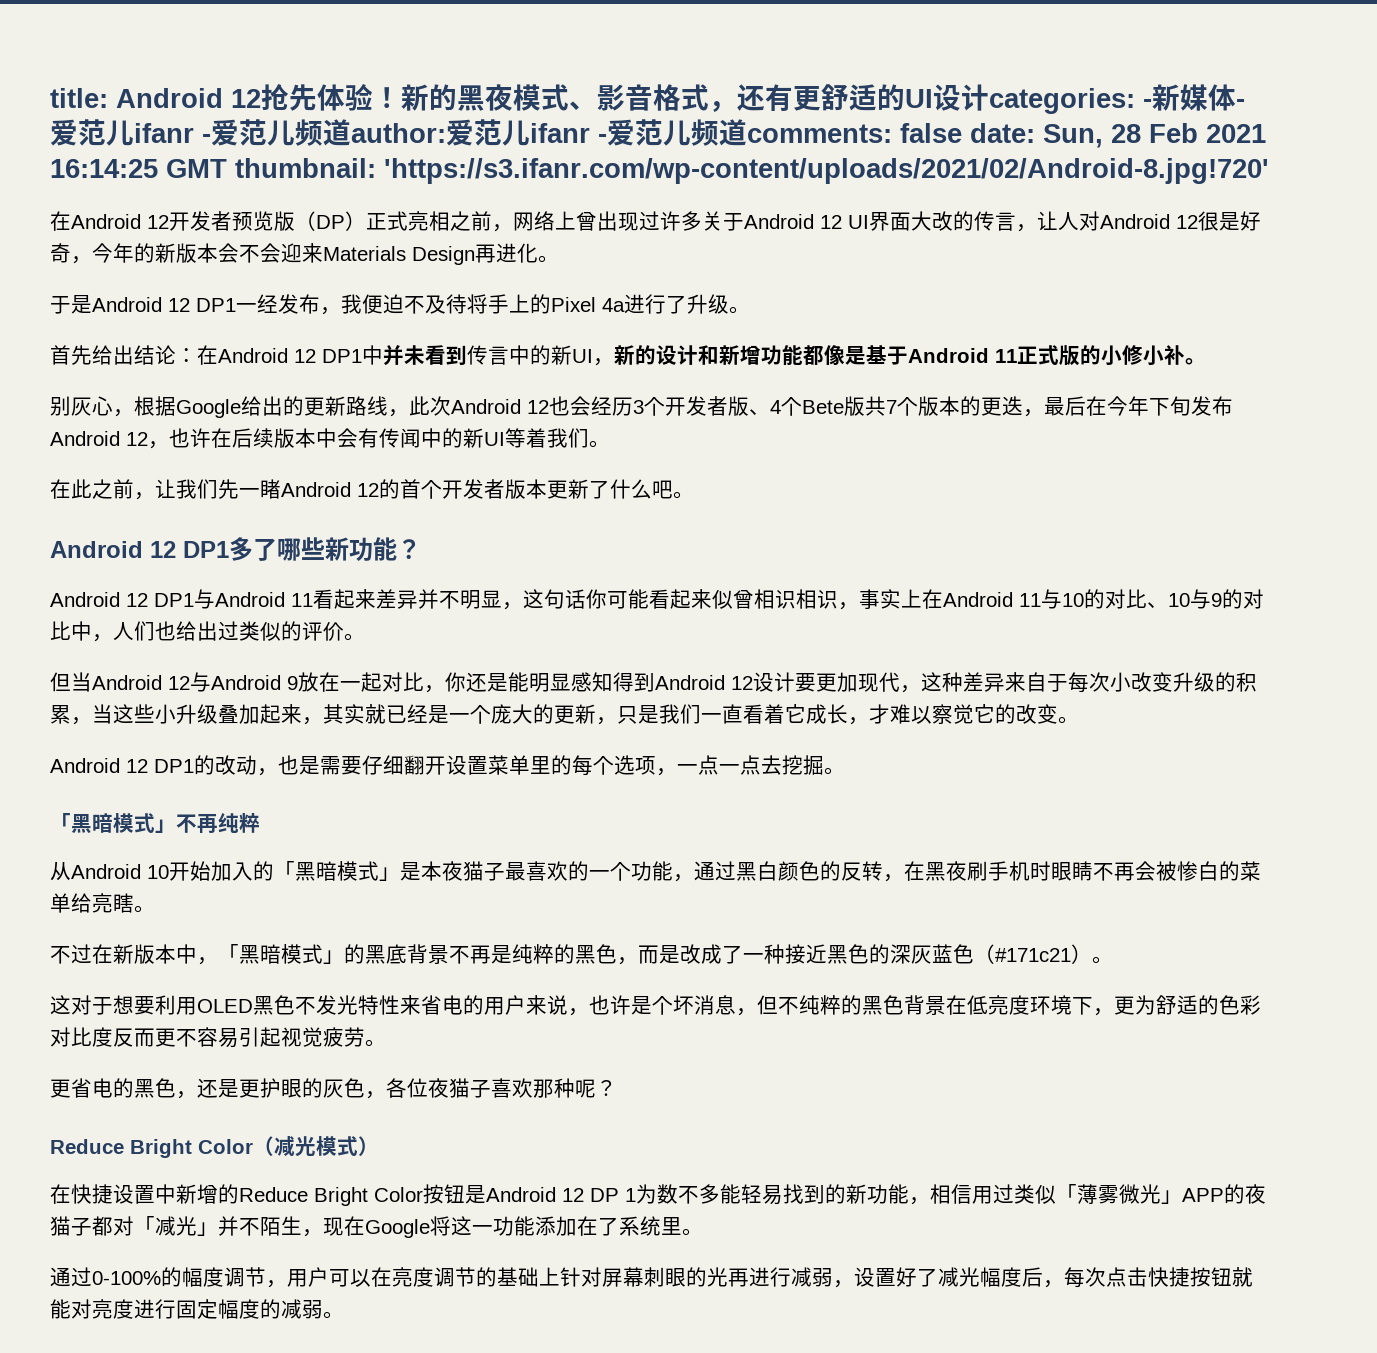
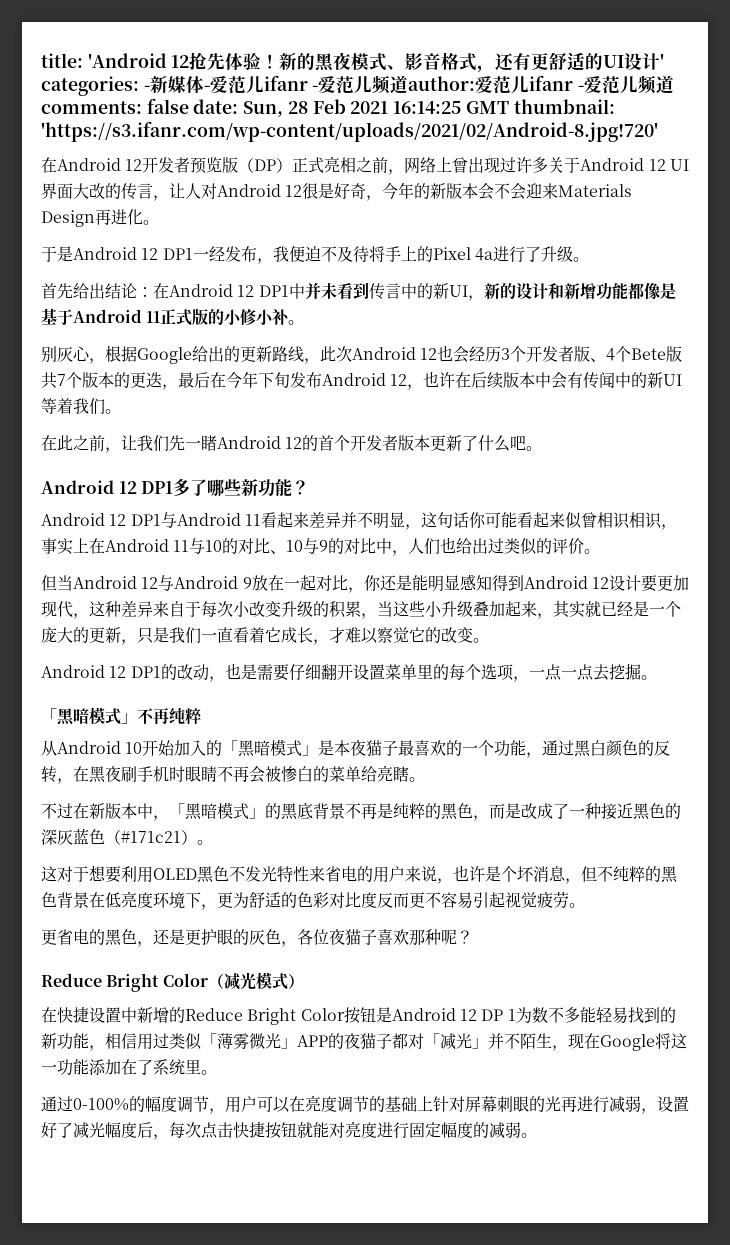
- title: Android 12抢先体验！
+ title: 'Android 12抢先体验！
- 新的黑夜模式、影音格式，还有更舒适的UI设计categories: -新媒体-爱范儿ifanr -爱范儿频道author:爱范儿ifanr -爱范儿频道comments: false date: Sun, 28 Feb 2021 16:14:25 GMT thumbnail: 'https://s3.ifanr.com/wp-content/uploads/2021/02/Android-8.jpg!720'
+ 新的黑夜模式、影音格式，还有更舒适的UI设计' categories: -新媒体-爱范儿ifanr -爱范儿频道author:爱范儿ifanr -爱范儿频道comments: false date: Sun, 28 Feb 2021 16:14:25 GMT thumbnail: 'https://s3.ifanr.com/wp-content/uploads/2021/02/Android-8.jpg!720'

